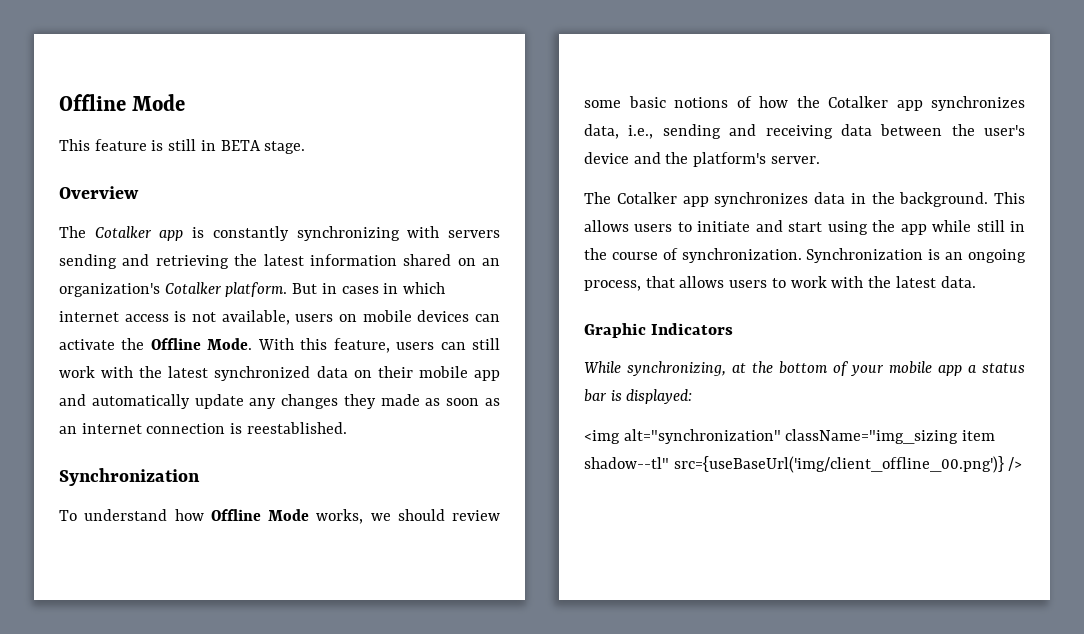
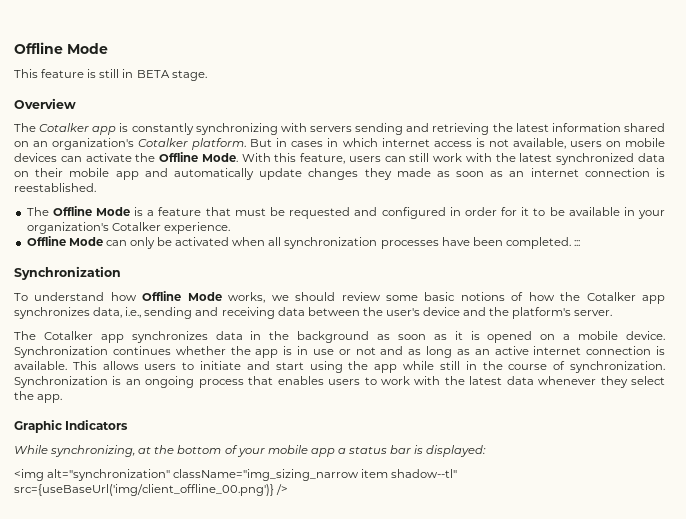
- With this feature, users can still work with the latest synchronized data on their mobile app and automatically update any changes they made as soon as an internet connection is reestablished.
+ With this feature, users can still work with the latest synchronized data on their mobile app and automatically update changes they made as soon as an internet connection is reestablished.
+ The Offline Mode is a feature that must be requested and configured in order for it to be available in your organization's Cotalker experience.
+ Offline Mode can only be activated when all synchronization processes have been completed. :::
- The Cotalker app synchronizes data in the background.
+ The Cotalker app synchronizes data in the background as soon as it is opened on a mobile device. Synchronization continues whether the app is in use or not and as long as an active internet connection is available.
- Synchronization is an ongoing process, that allows users to work with the latest data.
+ Synchronization is an ongoing process that enables users to work with the latest data whenever they select the app.
- <img alt="synchronization" className="img_sizing item shadow--tl" src={useBaseUrl('img/client_offline_00.png')} />
+ <img alt="synchronization" className="img_sizing_narrow item shadow--tl" src={useBaseUrl('img/client_offline_00.png')} />

